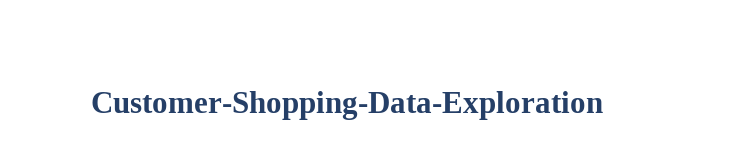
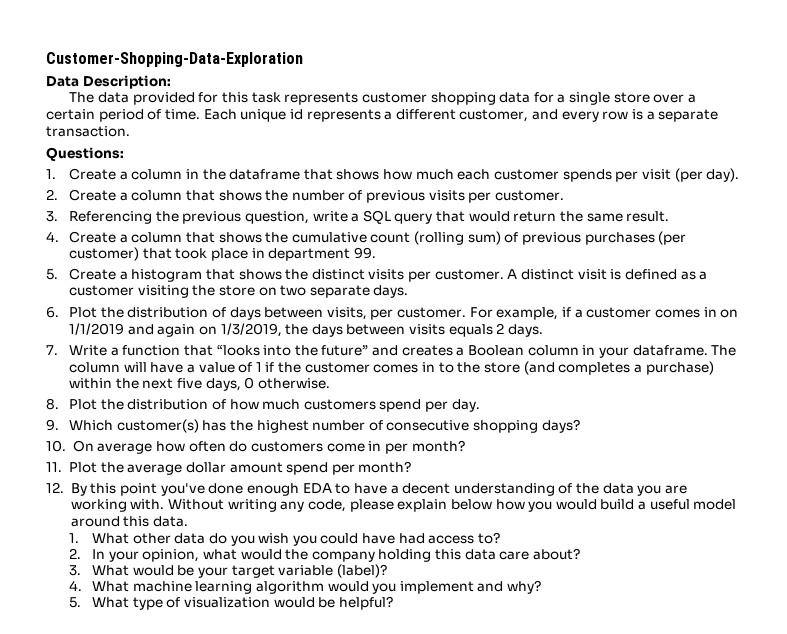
+ Data Description:
+ The data provided for this task represents customer shopping data for a single store over a certain period of time. Each unique id represents a different customer, and every row is a separate transaction.
+ Questions:
+ 1. Create a column in the dataframe that shows how much each customer spends per visit (per day).
+ 2. Create a column that shows the number of previous visits per customer.
+ 3. Referencing the previous question, write a SQL query that would return the same result.
+ 4. Create a column that shows the cumulative count (rolling sum) of previous purchases (per customer) that took place in department 99.
+ 5. Create a histogram that shows the distinct visits per customer. A distinct visit is defined as a customer visiting the store on two separate days.
+ 6. Plot the distribution of days between visits, per customer. For example, if a customer comes in on 1/1/2019 and again on 1/3/2019, the days between visits equals 2 days.
+ 7. Write a function that “looks into the future” and creates a Boolean column in your dataframe. The column will have a value of 1 if the customer comes in to the store (and completes a purchase) within the next five days, 0 otherwise.
+ 8. Plot the distribution of how much customers spend per day.
+ 9. Which customer(s) has the highest number of consecutive shopping days?
+ 10. On average how often do customers come in per month?
+ 11. Plot the average dollar amount spend per month?
+ 12. By this point you've done enough EDA to have a decent understanding of the data you are working with. Without writing any code, please explain below how you would build a useful model around this data.
+ 1. What other data do you wish you could have had access to?
+ 2. In your opinion, what would the company holding this data care about?
+ 3. What would be your target variable (label)?
+ 4. What machine learning algorithm would you implement and why?
+ 5. What type of visualization would be helpful?

